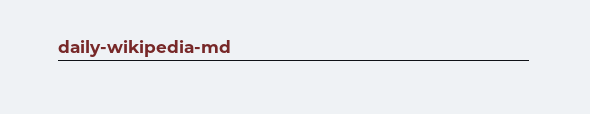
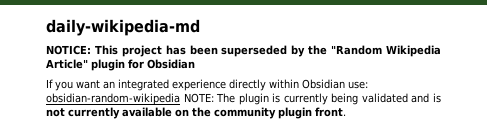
+ NOTICE: This project has been superseded by the "Random Wikipedia Article" plugin for Obsidian
+ If you want an integrated experience directly within Obsidian use: obsidian-random-wikipedia NOTE: The plugin is currently being validated and is not currently available on the community plugin front.

